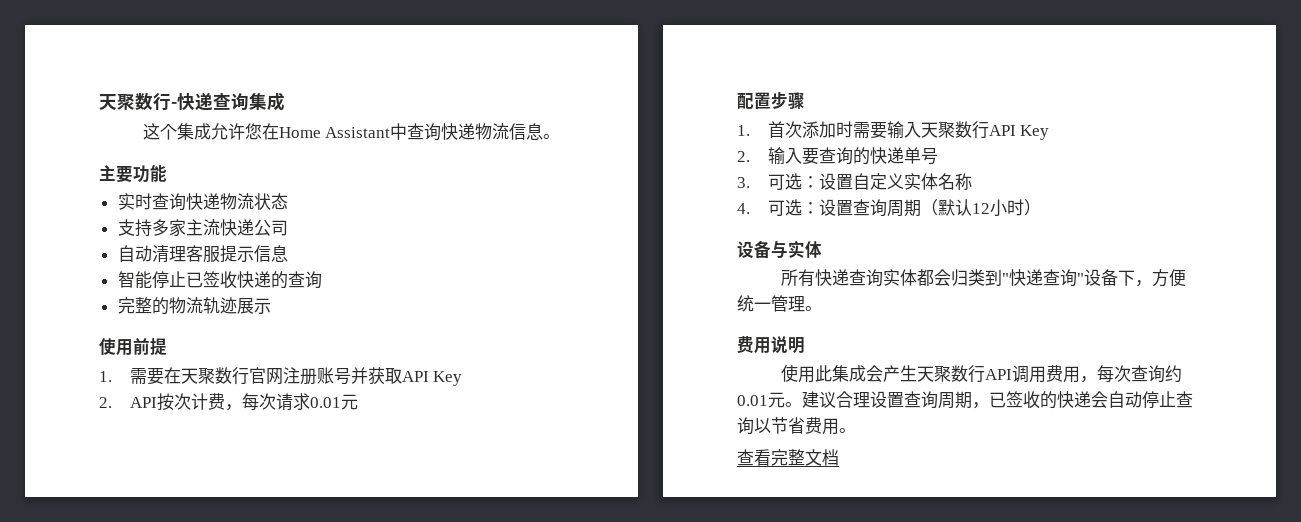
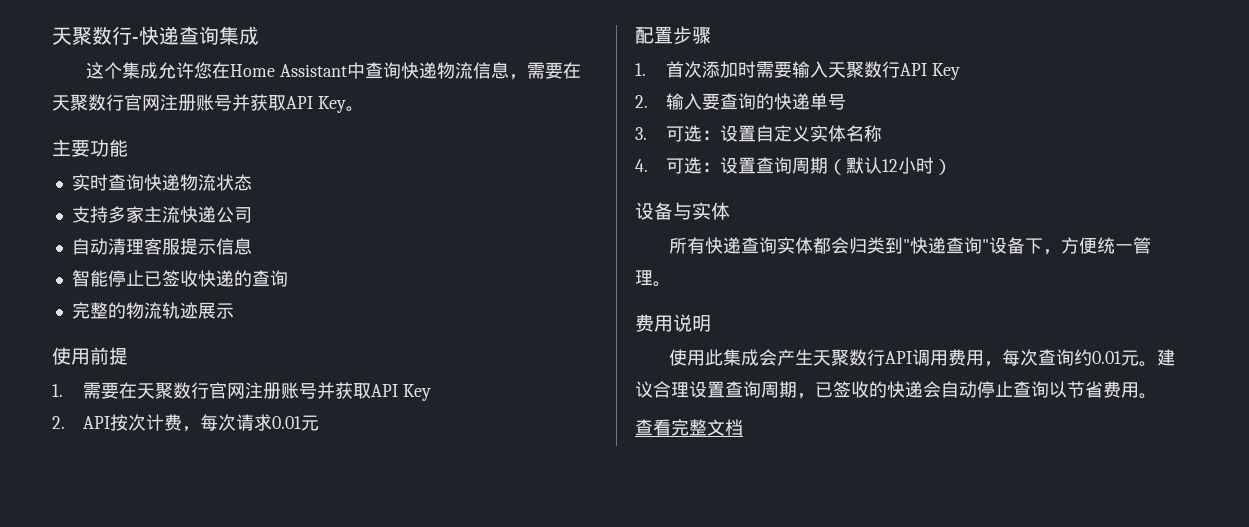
- 这个集成允许您在Home Assistant中查询快递物流信息。
+ 这个集成允许您在Home Assistant中查询快递物流信息，需要在天聚数行官网注册账号并获取API Key。

